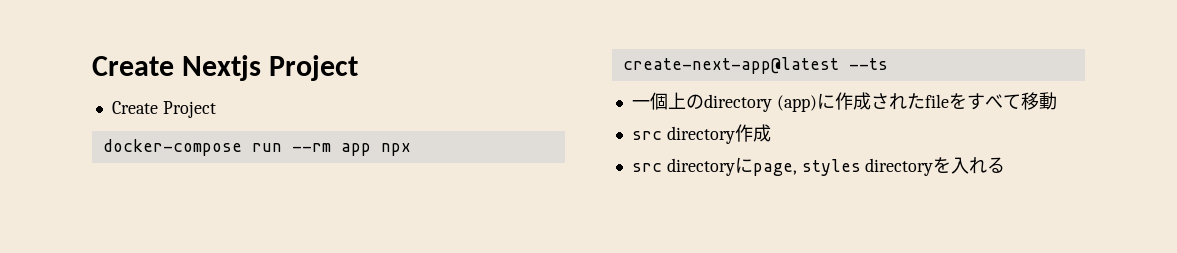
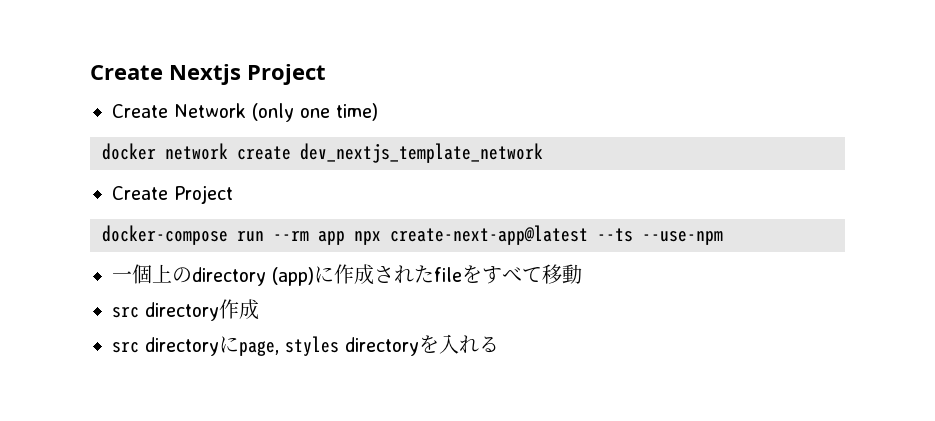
+ Create Network (only one time)
+ docker network create dev_nextjs_template_network
- docker-compose run --rm app npx create-next-app@latest --ts
+ docker-compose run --rm app npx create-next-app@latest --ts --use-npm

